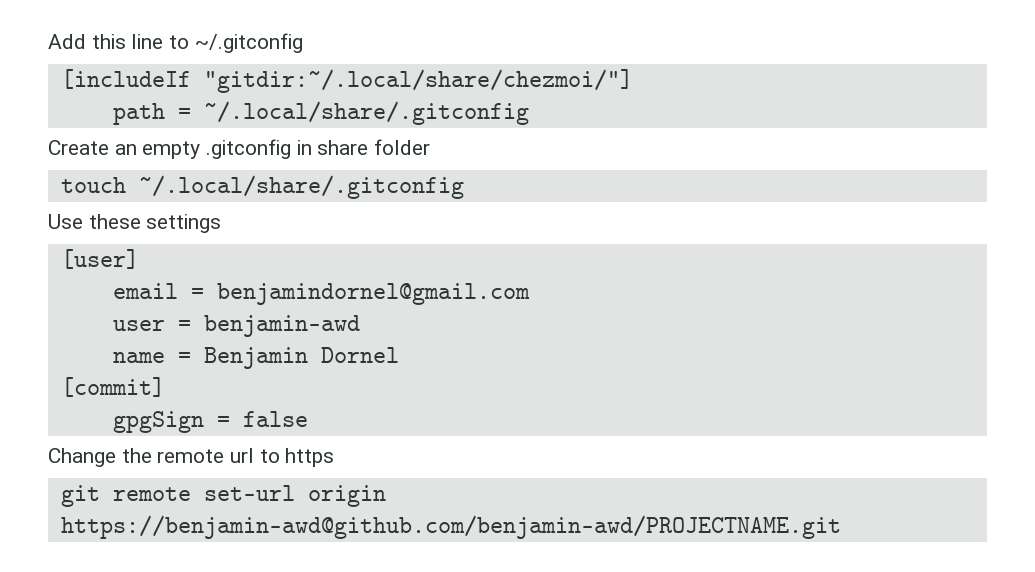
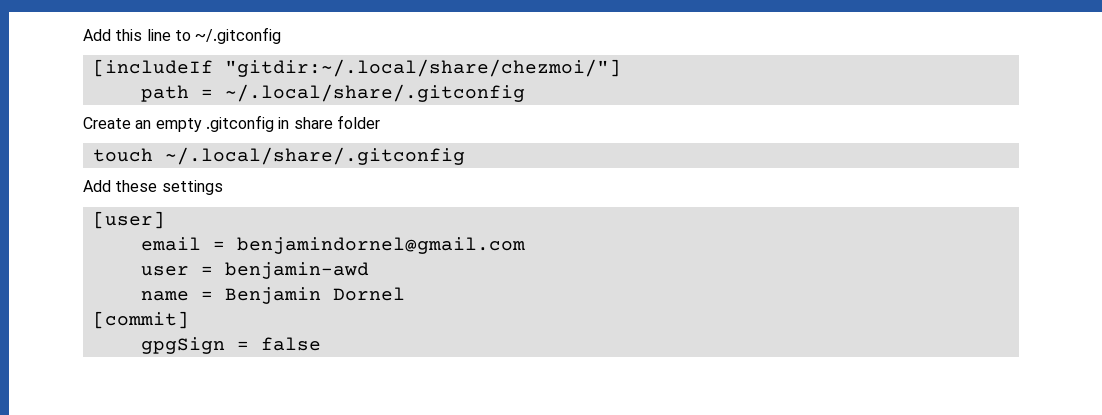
- Use these settings
+ Add these settings
- Change the remote url to https
- git remote set-url origin https://benjamin-awd@github.com/benjamin-awd/PROJECTNAME.git

